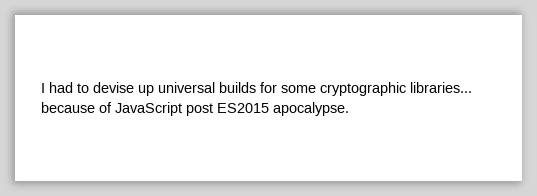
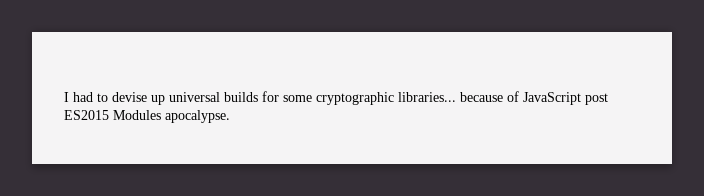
- I had to devise up universal builds for some cryptographic libraries... because of JavaScript post ES2015 apocalypse.
+ I had to devise up universal builds for some cryptographic libraries... because of JavaScript post ES2015 Modules apocalypse.

